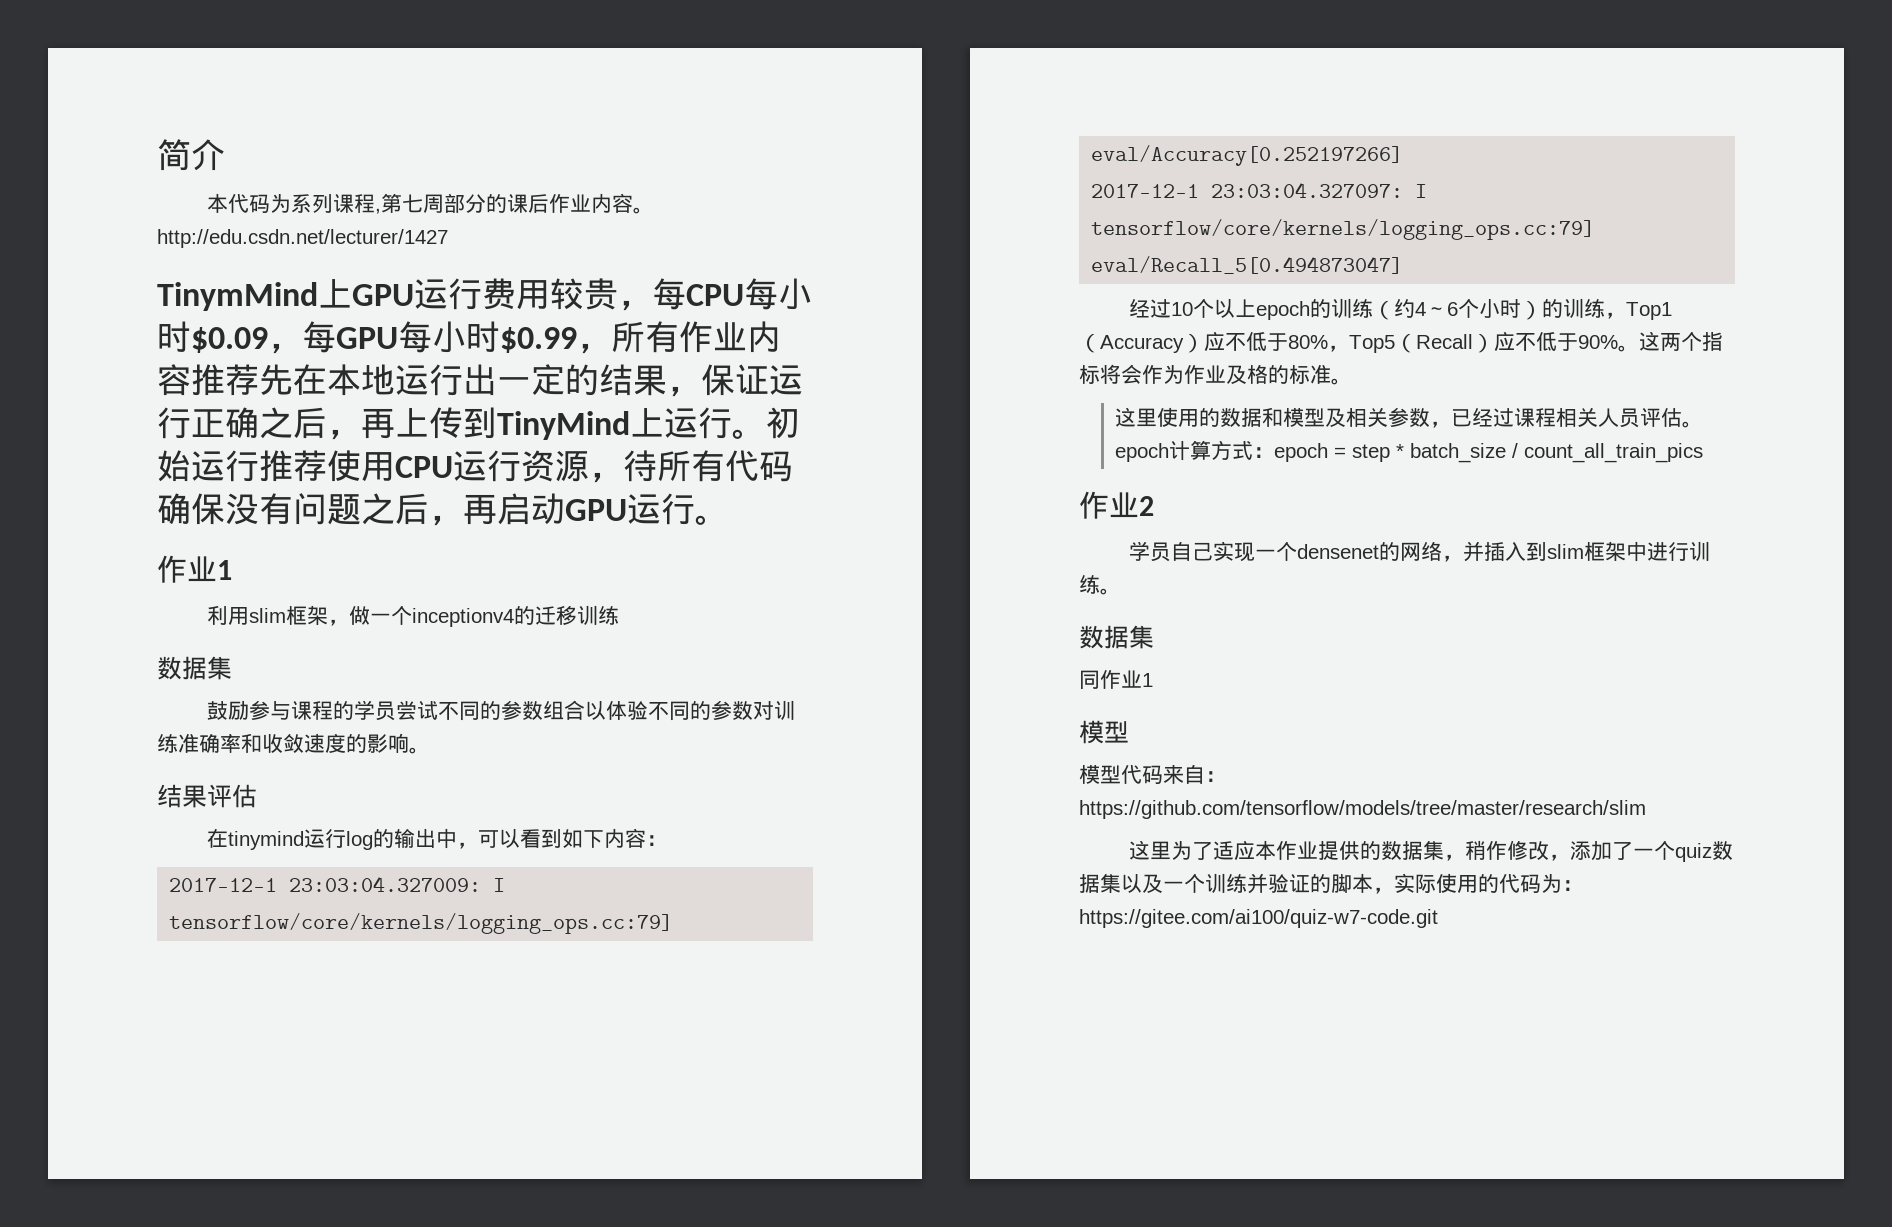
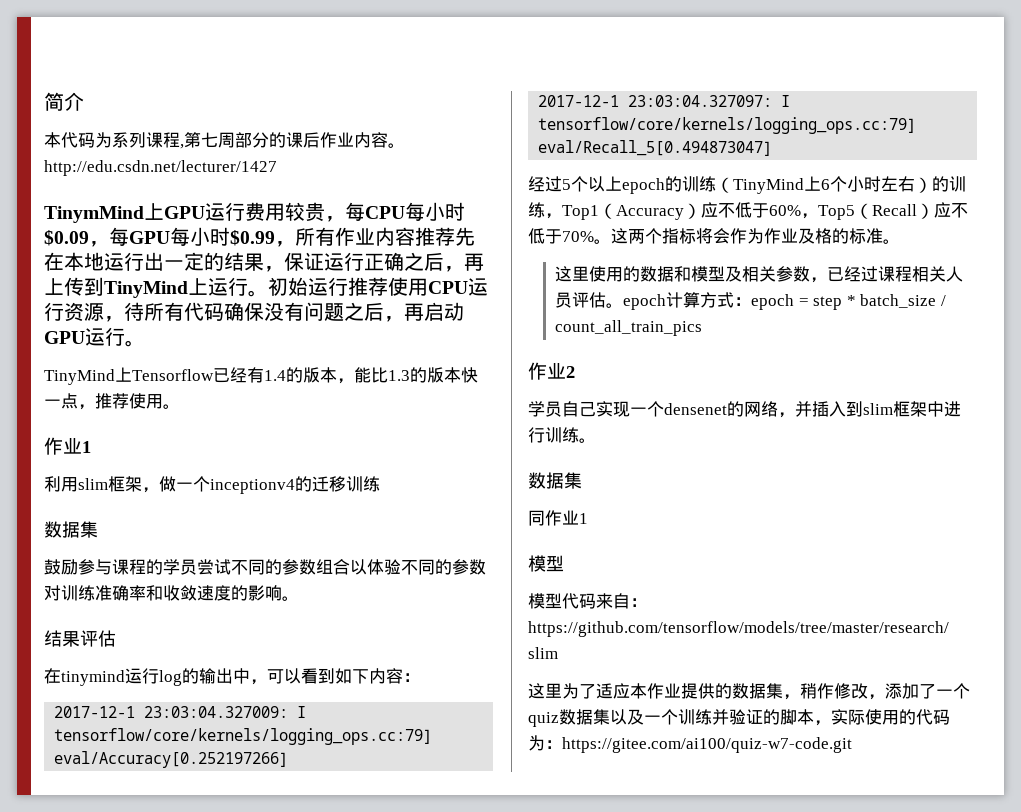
+ TinyMind上Tensorflow已经有1.4的版本，能比1.3的版本快一点，推荐使用。
- 经过10个以上epoch的训练（约4～6个小时）的训练，Top1（Accuracy）应不低于80%，Top5（Recall）应不低于90%。
+ 经过5个以上epoch的训练（TinyMind上6个小时左右）的训练，Top1（Accuracy）应不低于60%，Top5（Recall）应不低于70%。

